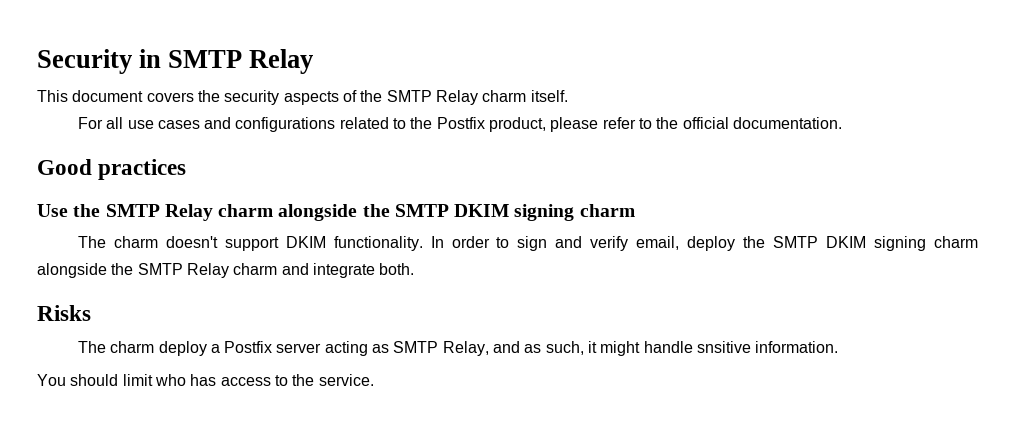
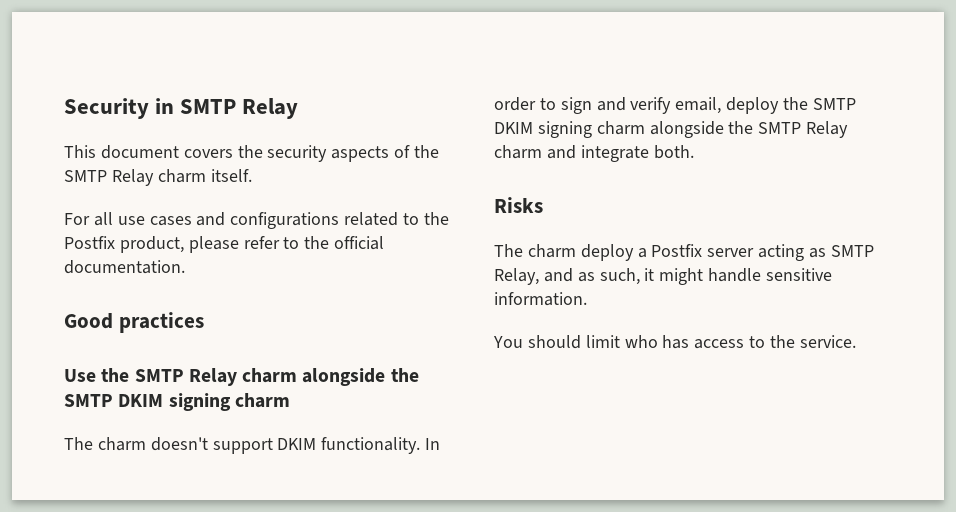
- The charm deploy a Postfix server acting as SMTP Relay, and as such, it might handle snsitive information.
+ The charm deploy a Postfix server acting as SMTP Relay, and as such, it might handle sensitive information.

